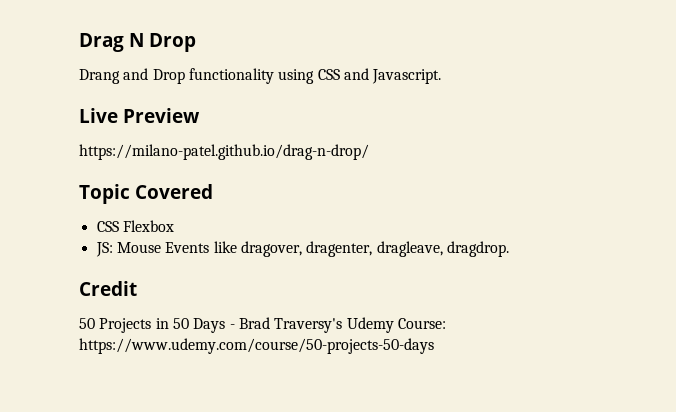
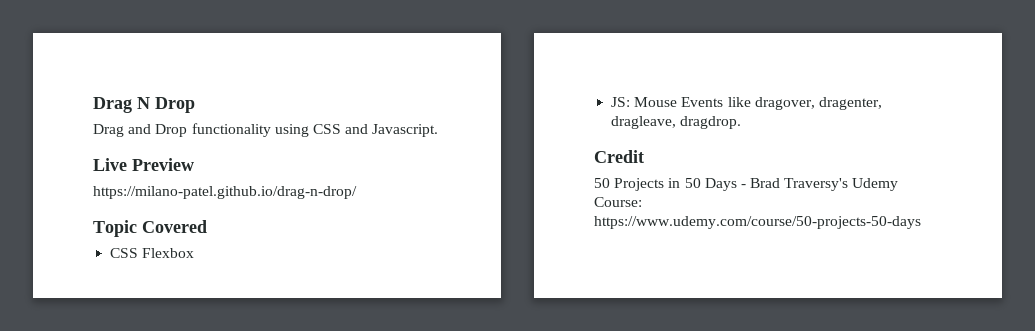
- Drang and Drop functionality using CSS and Javascript.
+ Drag and Drop functionality using CSS and Javascript.

